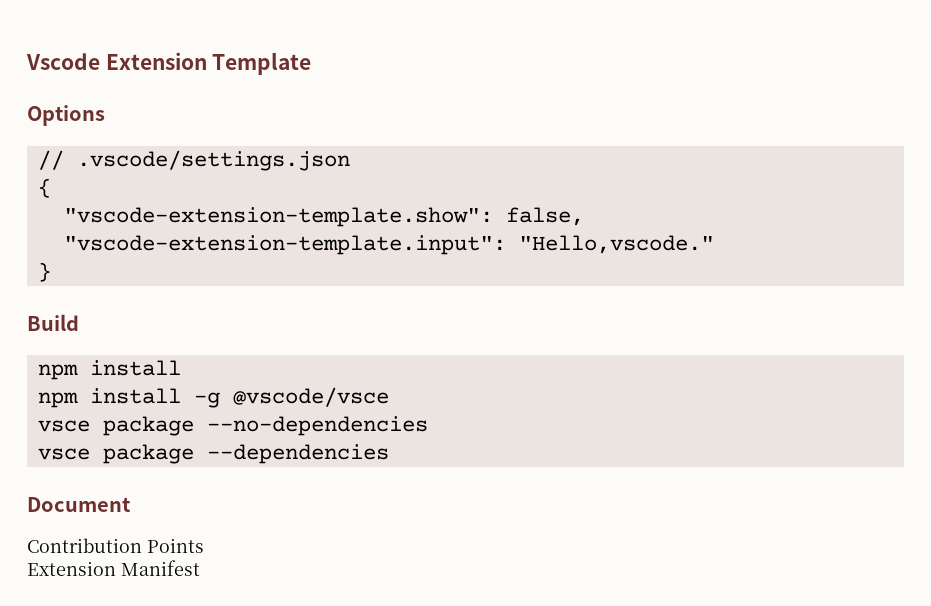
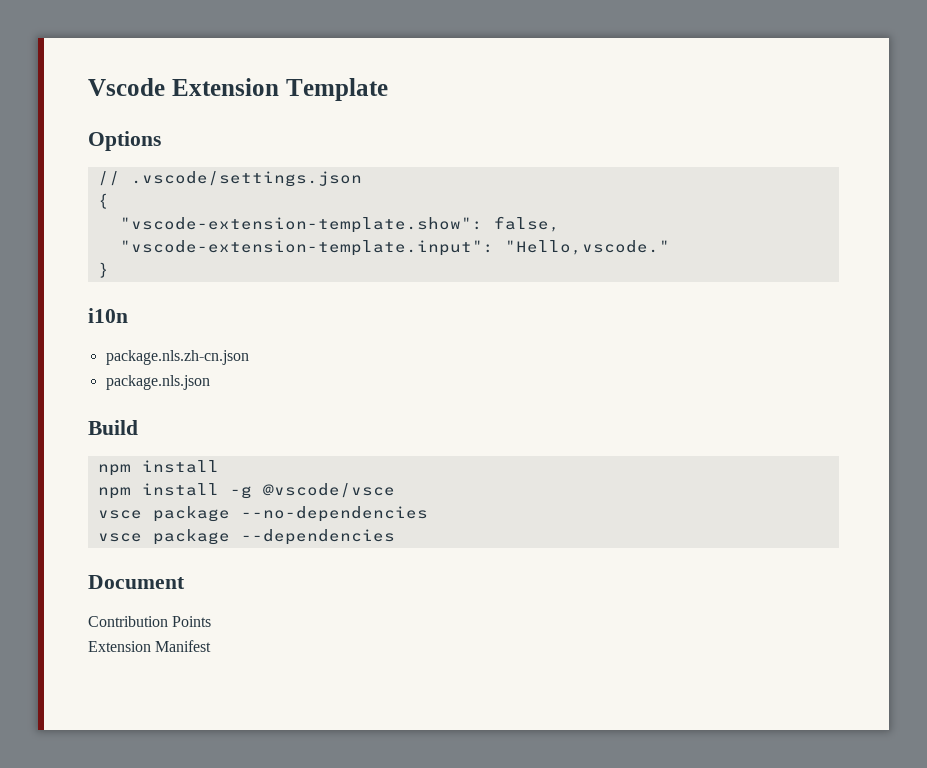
+ i10n
+ package.nls.zh-cn.json
+ package.nls.json

